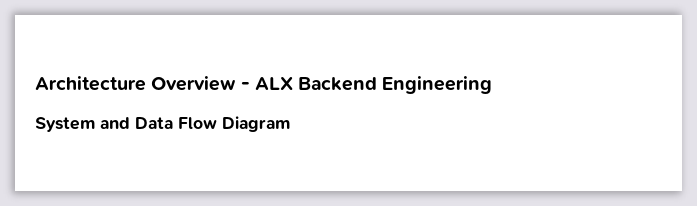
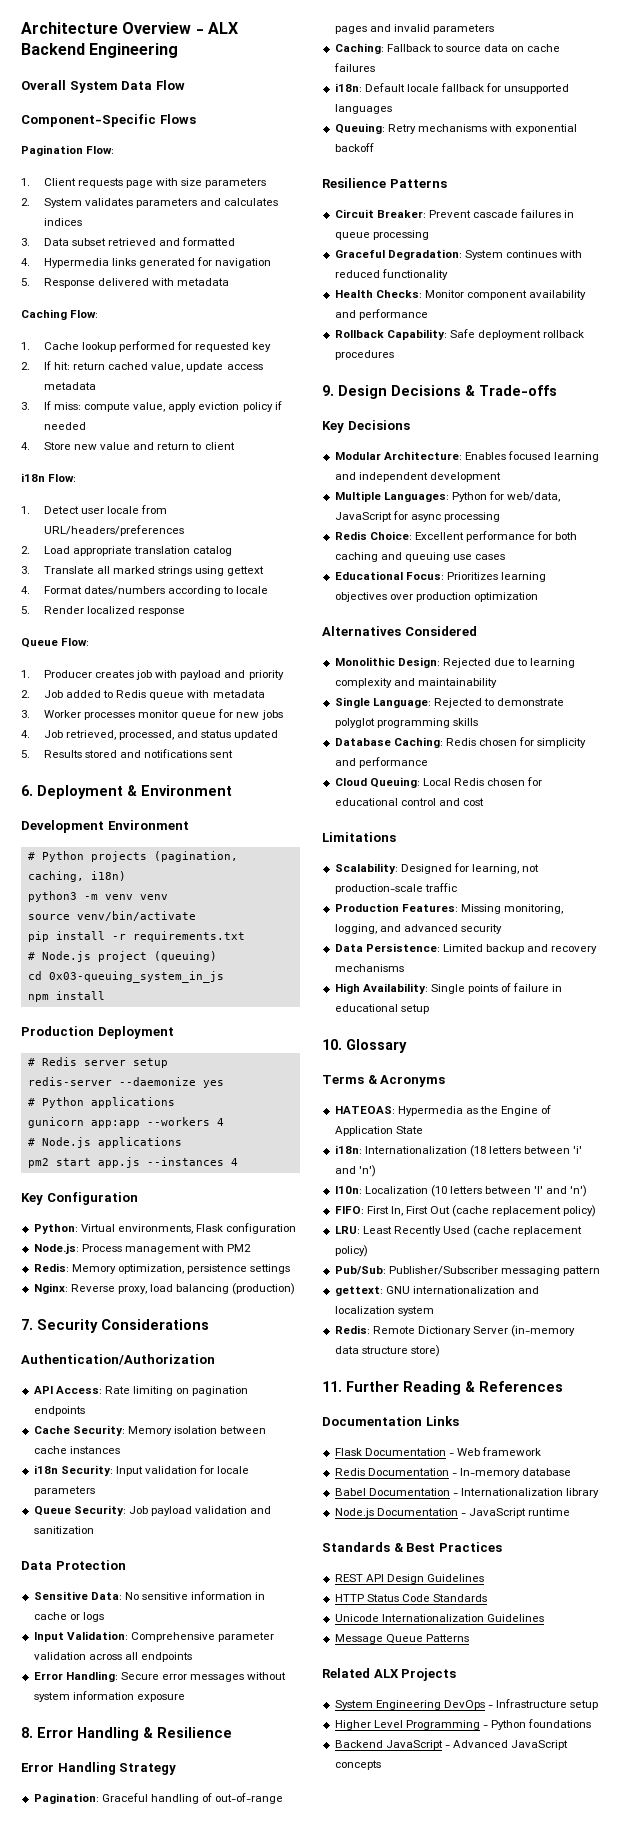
- System and Data Flow Diagram
+ Overall System Data Flow
+ Component-Specific Flows
+ Pagination Flow:
+ 1. Client requests page with size parameters
+ 2. System validates parameters and calculates indices
+ 3. Data subset retrieved and formatted
+ 4. Hypermedia links generated for navigation
+ 5. Response delivered with metadata
+ Caching Flow:
+ 1. Cache lookup performed for requested key
+ 2. If hit: return cached value, update access metadata
+ 3. If miss: compute value, apply eviction policy if needed
+ 4. Store new value and return to client
+ i18n Flow:
+ 1. Detect user locale from URL/headers/preferences
+ 2. Load appropriate translation catalog
+ 3. Translate all marked strings using gettext
+ 4. Format dates/numbers according to locale
+ 5. Render localized response
+ Queue Flow:
+ 1. Producer creates job with payload and priority
+ 2. Job added to Redis queue with metadata
+ 3. Worker processes monitor queue for new jobs
+ 4. Job retrieved, processed, and status updated
+ 5. Results stored and notifications sent
+ 6. Deployment & Environment
+ Development Environment
+ # Python projects (pagination, caching, i18n)
+ python3 -m venv venv
+ source venv/bin/activate
+ pip install -r requirements.txt
+ # Node.js project (queuing)
+ cd 0x03-queuing_system_in_js
+ npm install
+ Production Deployment
+ # Redis server setup
+ redis-server --daemonize yes
+ # Python applications
+ gunicorn app:app --workers 4
+ # Node.js applications
+ pm2 start app.js --instances 4
+ Key Configuration
+ Python: Virtual environments, Flask configuration
+ Node.js: Process management with PM2
+ Redis: Memory optimization, persistence settings
+ Nginx: Reverse proxy, load balancing (production)
+ 7. Security Considerations
+ Authentication/Authorization
+ API Access: Rate limiting on pagination endpoints
+ Cache Security: Memory isolation between cache instances
+ i18n Security: Input validation for locale parameters
+ Queue Security: Job payload validation and sanitization
+ Data Protection
+ Sensitive Data: No sensitive information in cache or logs
+ Input Validation: Comprehensive parameter validation across all endpoints
+ Error Handling: Secure error messages without system information exposure
+ 8. Error Handling & Resilience
+ Error Handling Strategy
+ Pagination: Graceful handling of out-of-range pages and invalid parameters
+ Caching: Fallback to source data on cache failures
+ i18n: Default locale fallback for unsupported languages
+ Queuing: Retry mechanisms with exponential backoff
+ Resilience Patterns
+ Circuit Breaker: Prevent cascade failures in queue processing
+ Graceful Degradation: System continues with reduced functionality
+ Health Checks: Monitor component availability and performance
+ Rollback Capability: Safe deployment rollback procedures
+ 9. Design Decisions & Trade-offs
+ Key Decisions
+ Modular Architecture: Enables focused learning and independent development
+ Multiple Languages: Python for web/data, JavaScript for async processing
+ Redis Choice: Excellent performance for both caching and queuing use cases
+ Educational Focus: Prioritizes learning objectives over production optimization
+ Alternatives Considered
+ Monolithic Design: Rejected due to learning complexity and maintainability
+ Single Language: Rejected to demonstrate polyglot programming skills
+ Database Caching: Redis chosen for simplicity and performance
+ Cloud Queuing: Local Redis chosen for educational control and cost
+ Limitations
+ Scalability: Designed for learning, not production-scale traffic
+ Production Features: Missing monitoring, logging, and advanced security
+ Data Persistence: Limited backup and recovery mechanisms
+ High Availability: Single points of failure in educational setup
+ 10. Glossary
+ Terms & Acronyms
+ HATEOAS: Hypermedia as the Engine of Application State
+ i18n: Internationalization (18 letters between 'i' and 'n')
+ l10n: Localization (10 letters between 'l' and 'n')
+ FIFO: First In, First Out (cache replacement policy)
+ LRU: Least Recently Used (cache replacement policy)
+ Pub/Sub: Publisher/Subscriber messaging pattern
+ gettext: GNU internationalization and localization system
+ Redis: Remote Dictionary Server (in-memory data structure store)
+ 11. Further Reading & References
+ Documentation Links
+ Flask Documentation - Web framework
+ Redis Documentation - In-memory database
+ Babel Documentation - Internationalization library
+ Node.js Documentation - JavaScript runtime
+ Standards & Best Practices
+ REST API Design Guidelines
+ HTTP Status Code Standards
+ Unicode Internationalization Guidelines
+ Message Queue Patterns
+ Related ALX Projects
+ System Engineering DevOps - Infrastructure setup
+ Higher Level Programming - Python foundations
+ Backend JavaScript - Advanced JavaScript concepts

